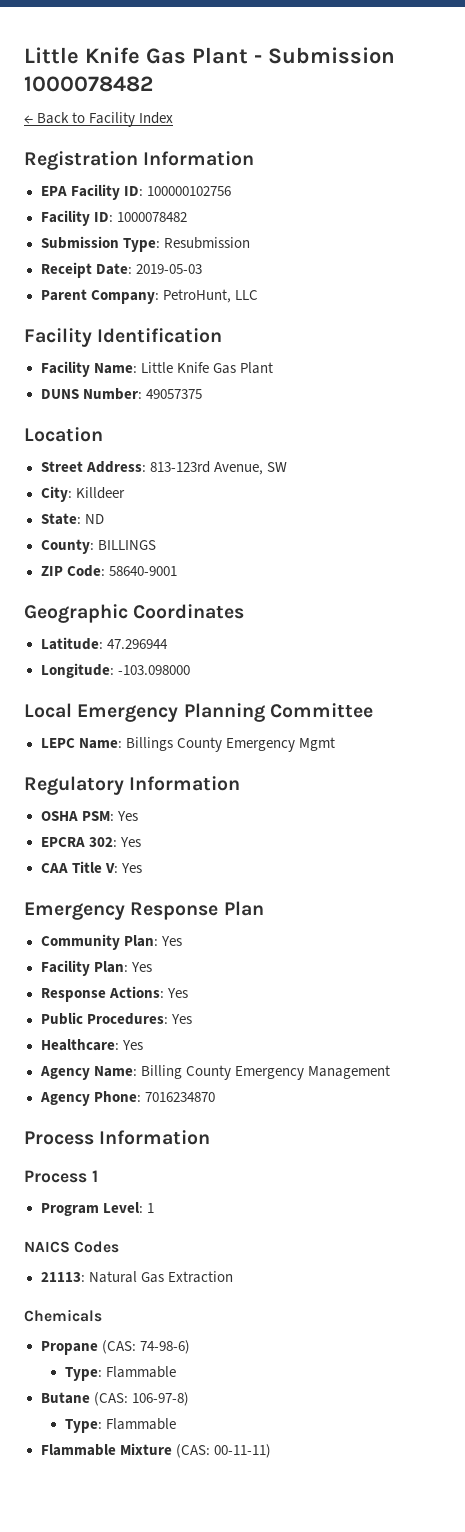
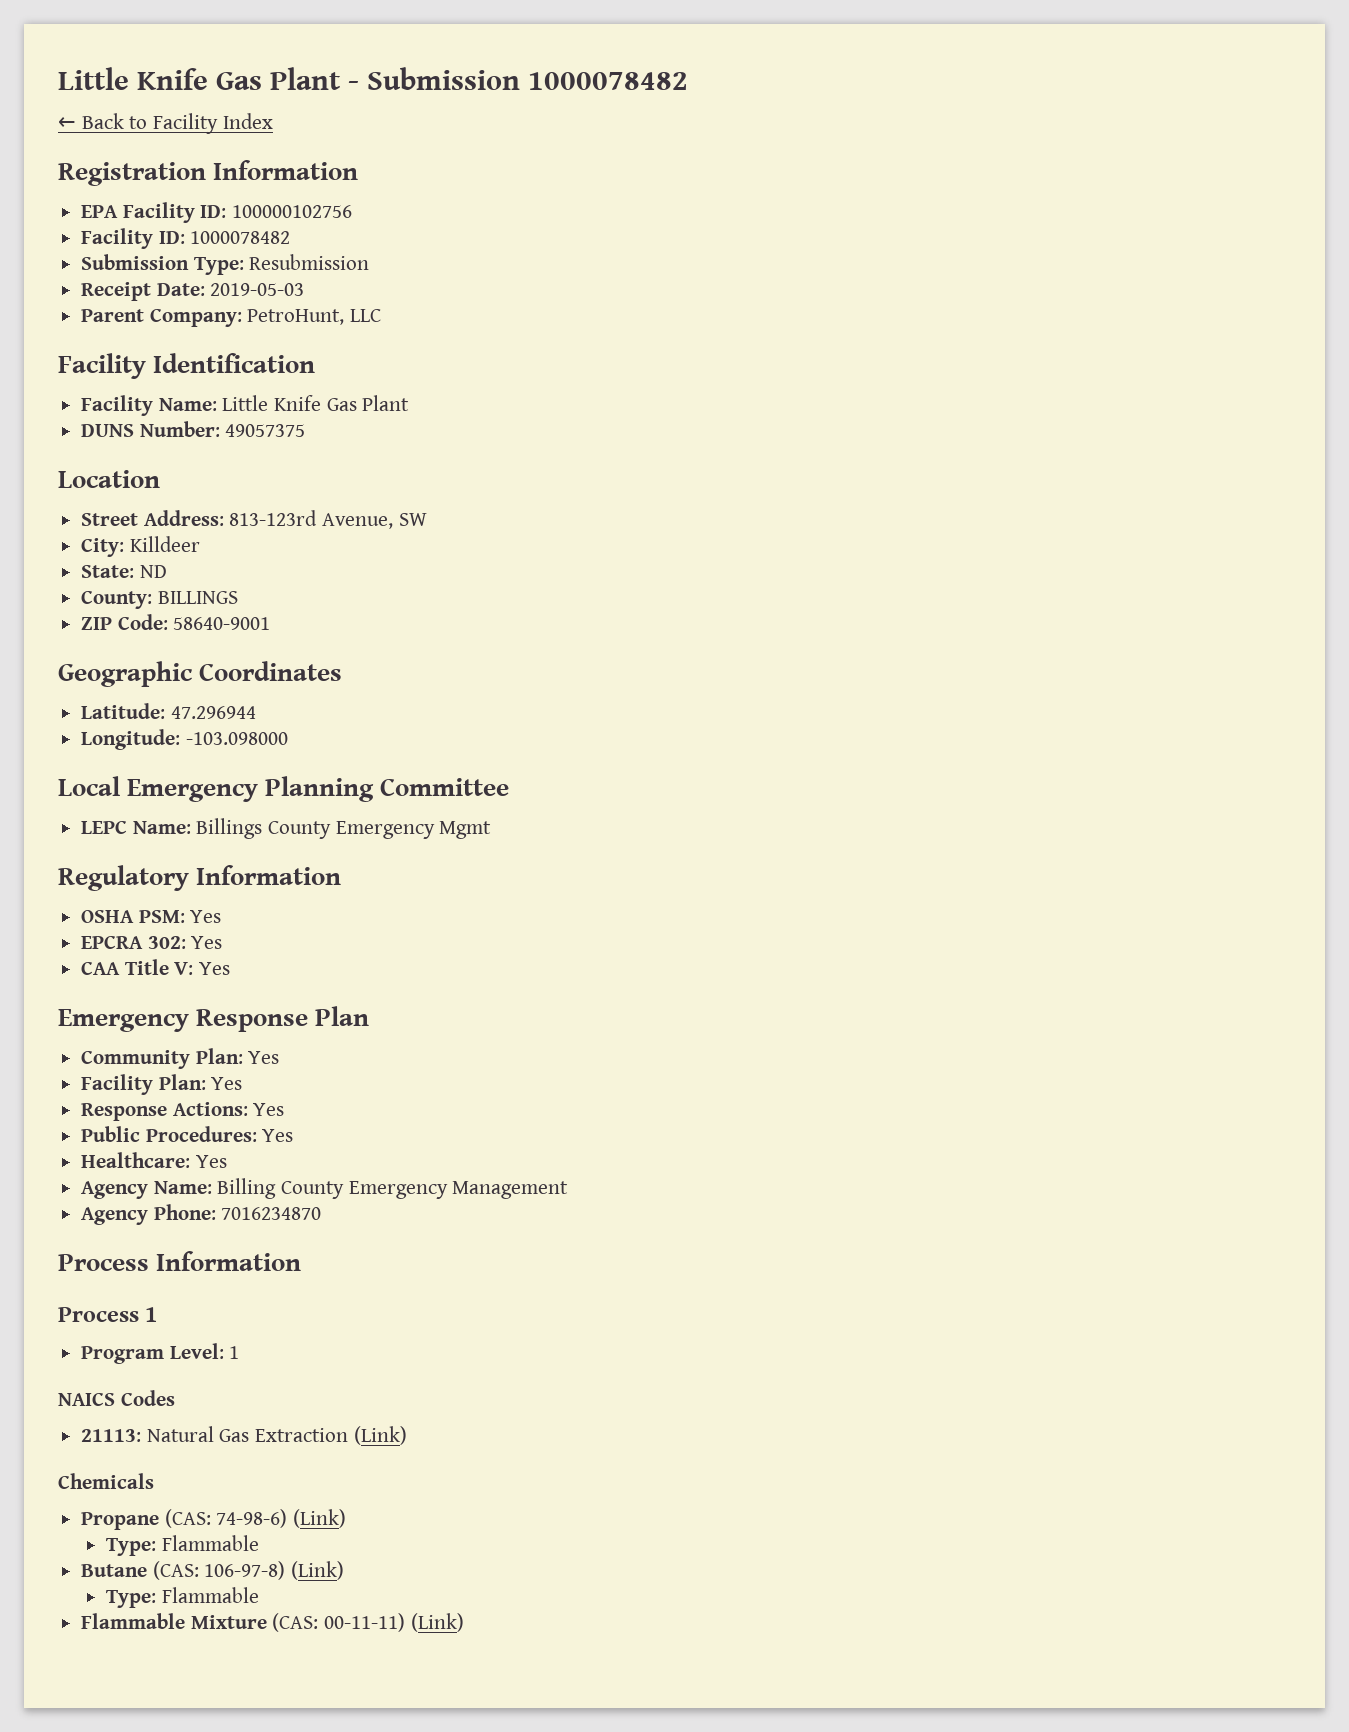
- 21113: Natural Gas Extraction
+ 21113: Natural Gas Extraction (Link)
- Propane (CAS: 74-98-6)
+ Propane (CAS: 74-98-6) (Link)
- Butane (CAS: 106-97-8)
+ Butane (CAS: 106-97-8) (Link)
- Flammable Mixture (CAS: 00-11-11)
+ Flammable Mixture (CAS: 00-11-11) (Link)

